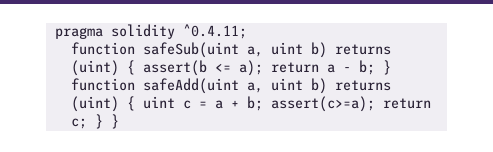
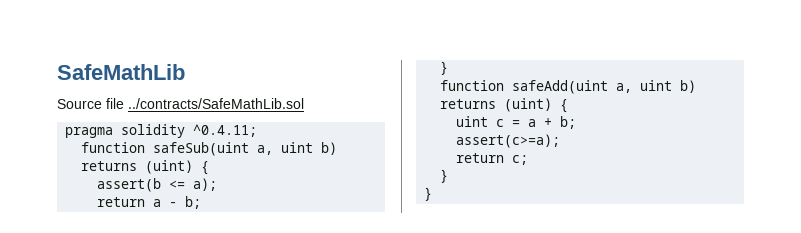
+ SafeMathLib
+ Source file ../contracts/SafeMathLib.sol
- function safeSub(uint a, uint b) returns (uint) { assert(b <= a); return a - b; }
+ function safeSub(uint a, uint b) returns (uint) {
+ assert(b <= a);
+ return a - b;
+ }
- function safeAdd(uint a, uint b) returns (uint) { uint c = a + b; assert(c>=a); return c; } }
+ function safeAdd(uint a, uint b) returns (uint) {
+ uint c = a + b;
+ assert(c>=a);
+ return c;
+ }
+ }

